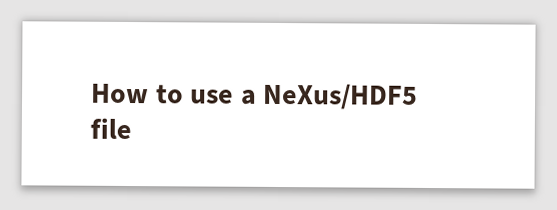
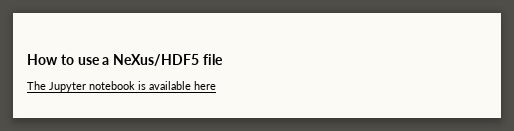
+ The Jupyter notebook is available here

